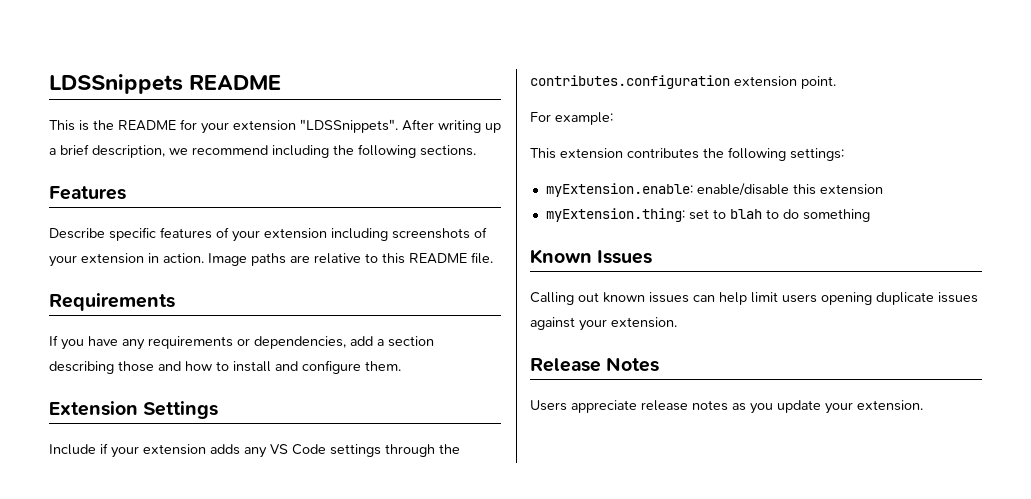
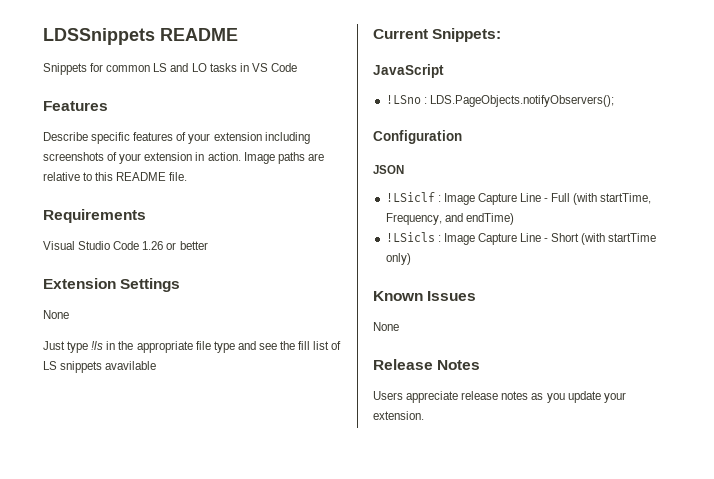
- This is the README for your extension "LDSSnippets". After writing up a brief description, we recommend including the following sections.
+ Snippets for common LS and LO tasks in VS Code
- If you have any requirements or dependencies, add a section describing those and how to install and configure them.
+ Visual Studio Code 1.26 or better
  Extension Settings
- Include if your extension adds any VS Code settings through the contributes.configuration extension point.
- For example:
- This extension contributes the following settings:
- myExtension.enable: enable/disable this extension
- myExtension.thing: set to blah to do something
+ None
+ Just type !ls in the appropriate file type and see the fill list of LS snippets avavilable
+ Current Snippets:
+ JavaScript
+ !LSno : LDS.PageObjects.notifyObservers();
+ Configuration
+ JSON
+ !LSiclf : Image Capture Line - Full (with startTime, Frequency, and endTime)
+ !LSicls : Image Capture Line - Short (with startTime only)
  Known Issues
- Calling out known issues can help limit users opening duplicate issues against your extension.
+ None

